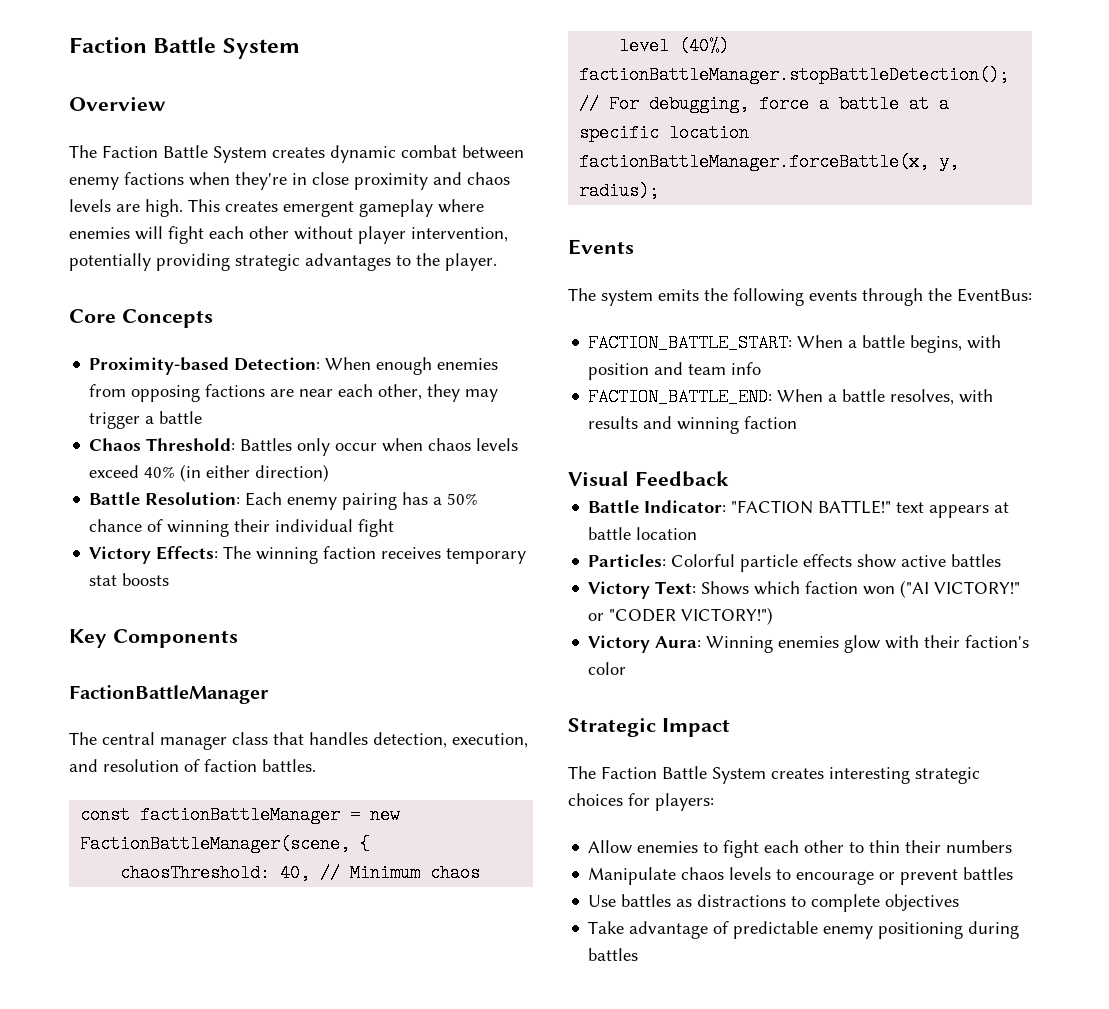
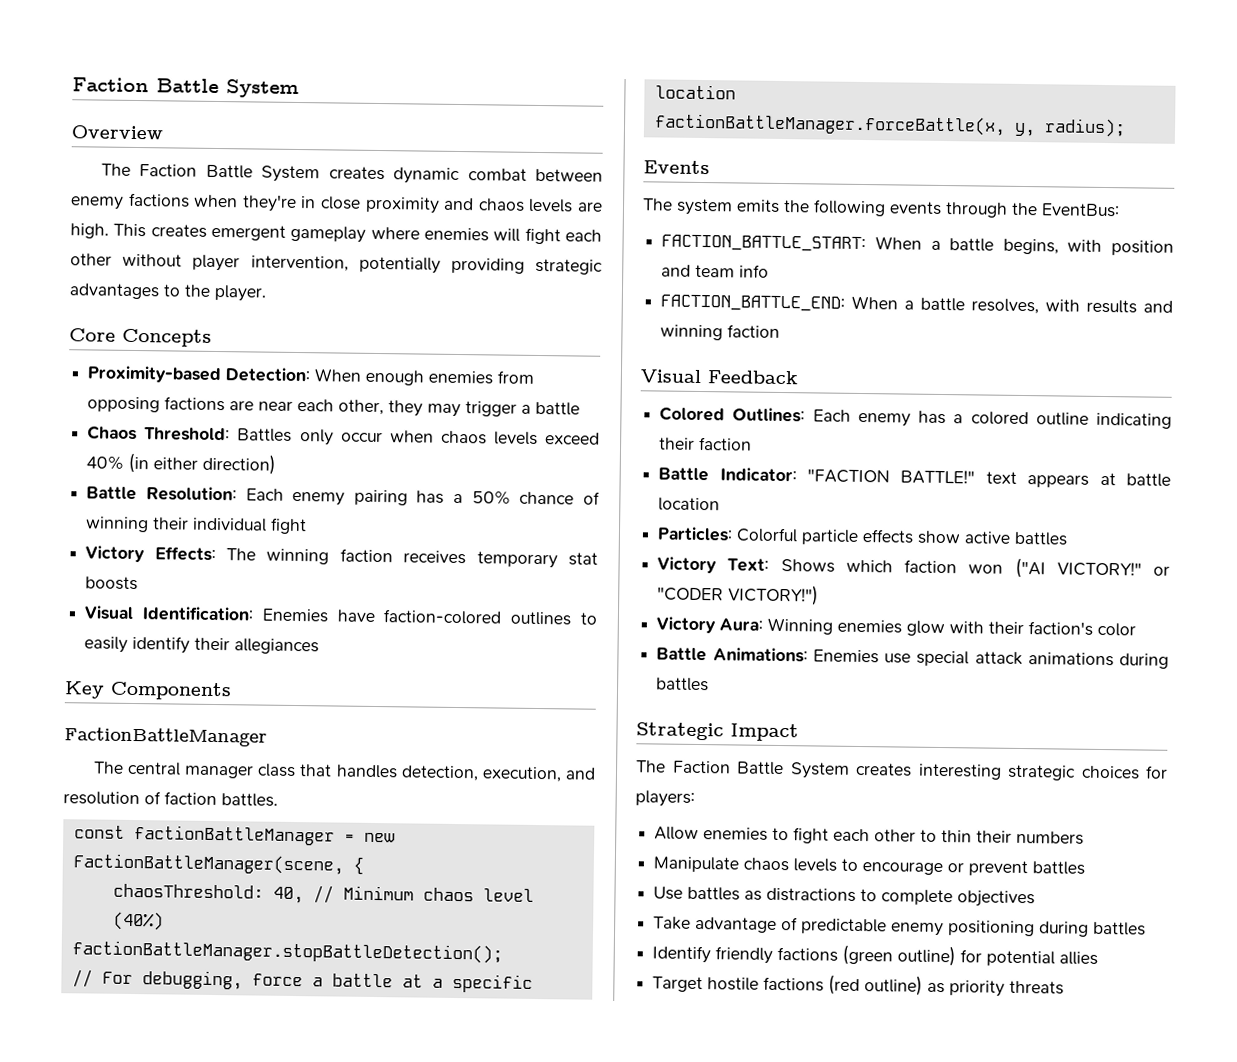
+ Visual Identification: Enemies have faction-colored outlines to easily identify their allegiances
+ Colored Outlines: Each enemy has a colored outline indicating their faction
+ Battle Animations: Enemies use special attack animations during battles
+ Identify friendly factions (green outline) for potential allies
+ Target hostile factions (red outline) as priority threats

